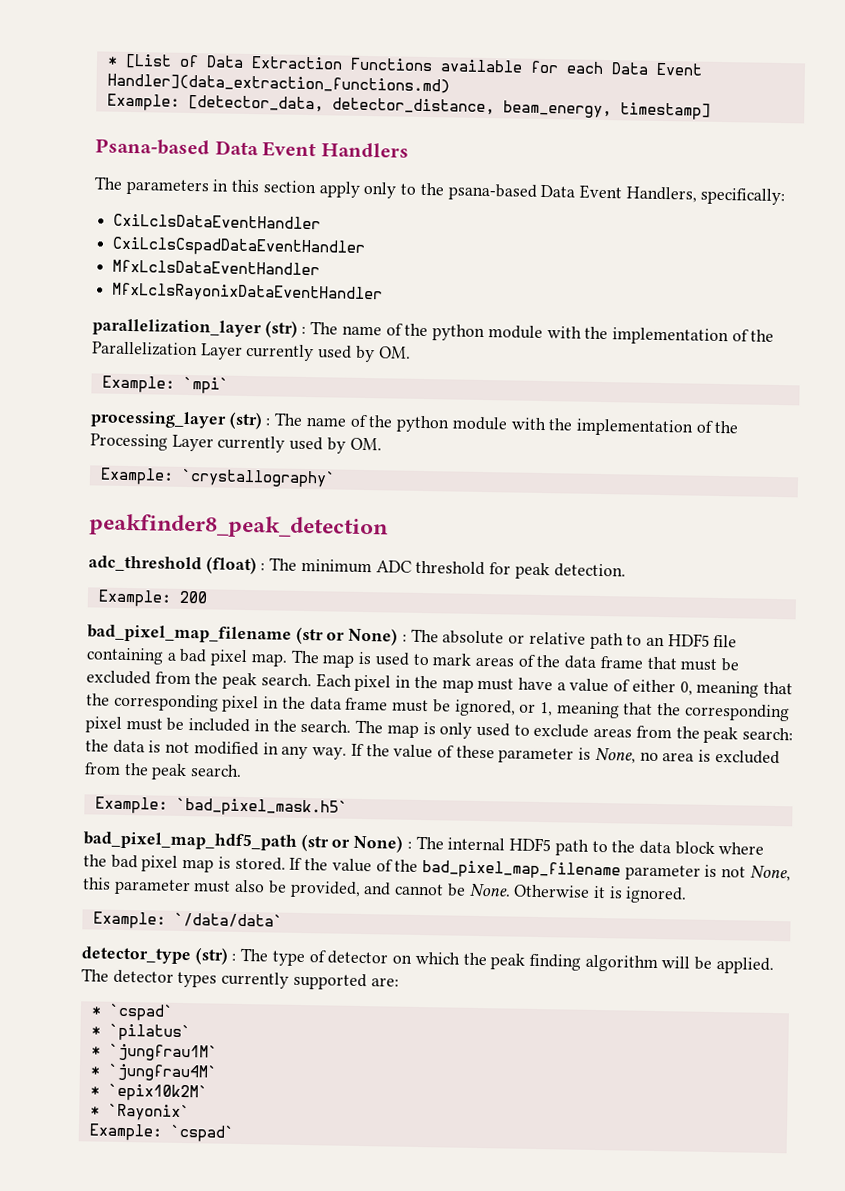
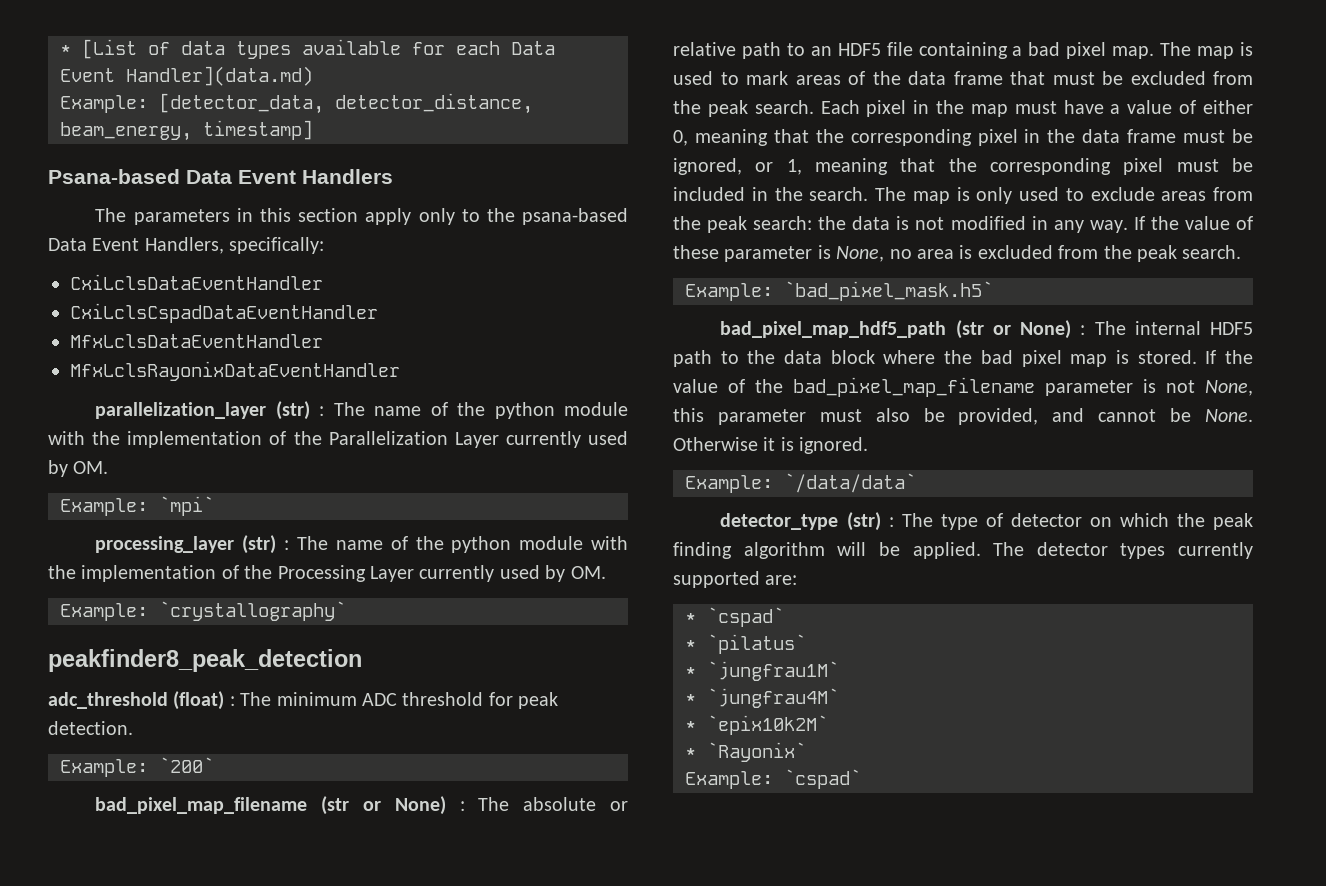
- * [List of Data Extraction Functions available for each Data Event Handler](data_extraction_functions.md)
+ * [List of data types available for each Data Event Handler](data.md)
- Example: 200
+ Example: `200`

